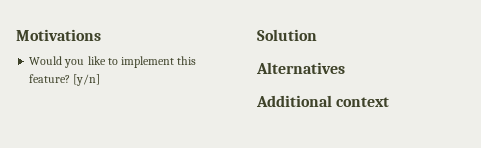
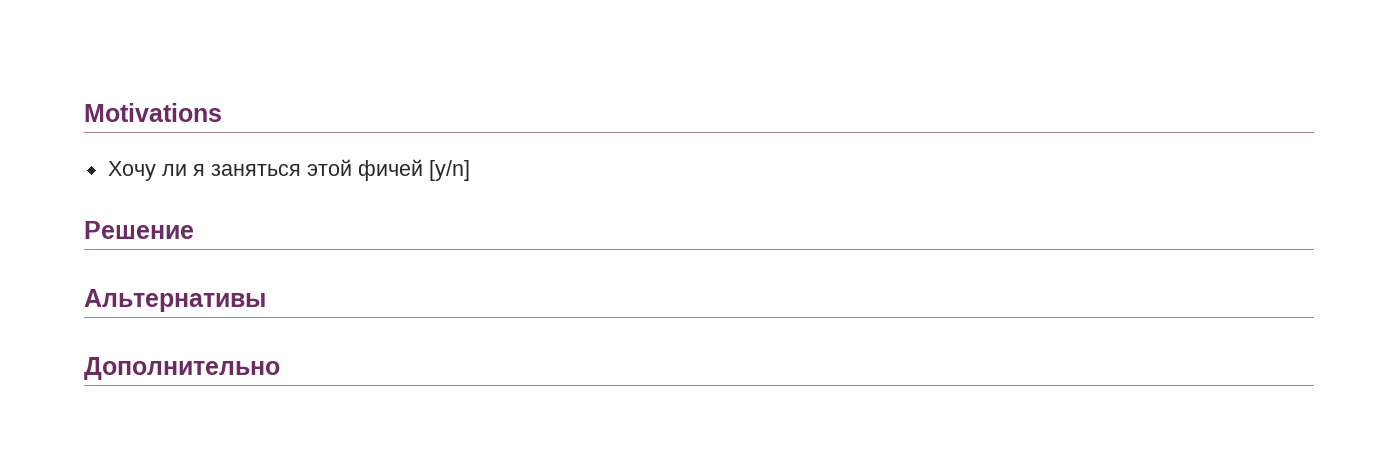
- Would you like to implement this feature? [y/n]
- Solution
- Alternatives
- Additional context
+ Хочу ли я заняться этой фичей [y/n]
+ Решение
+ Альтернативы
+ Дополнительно

